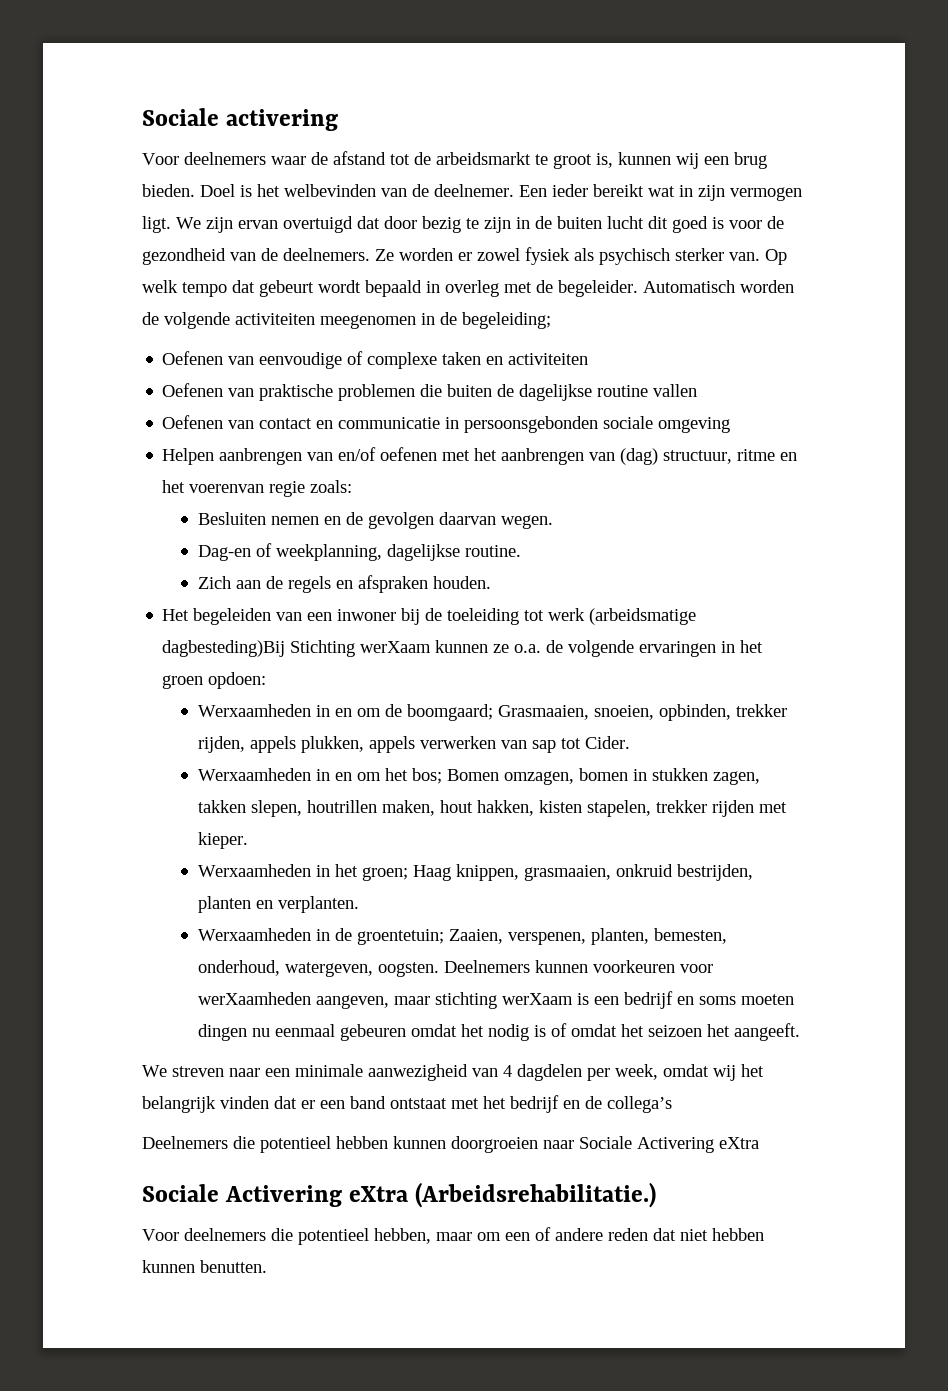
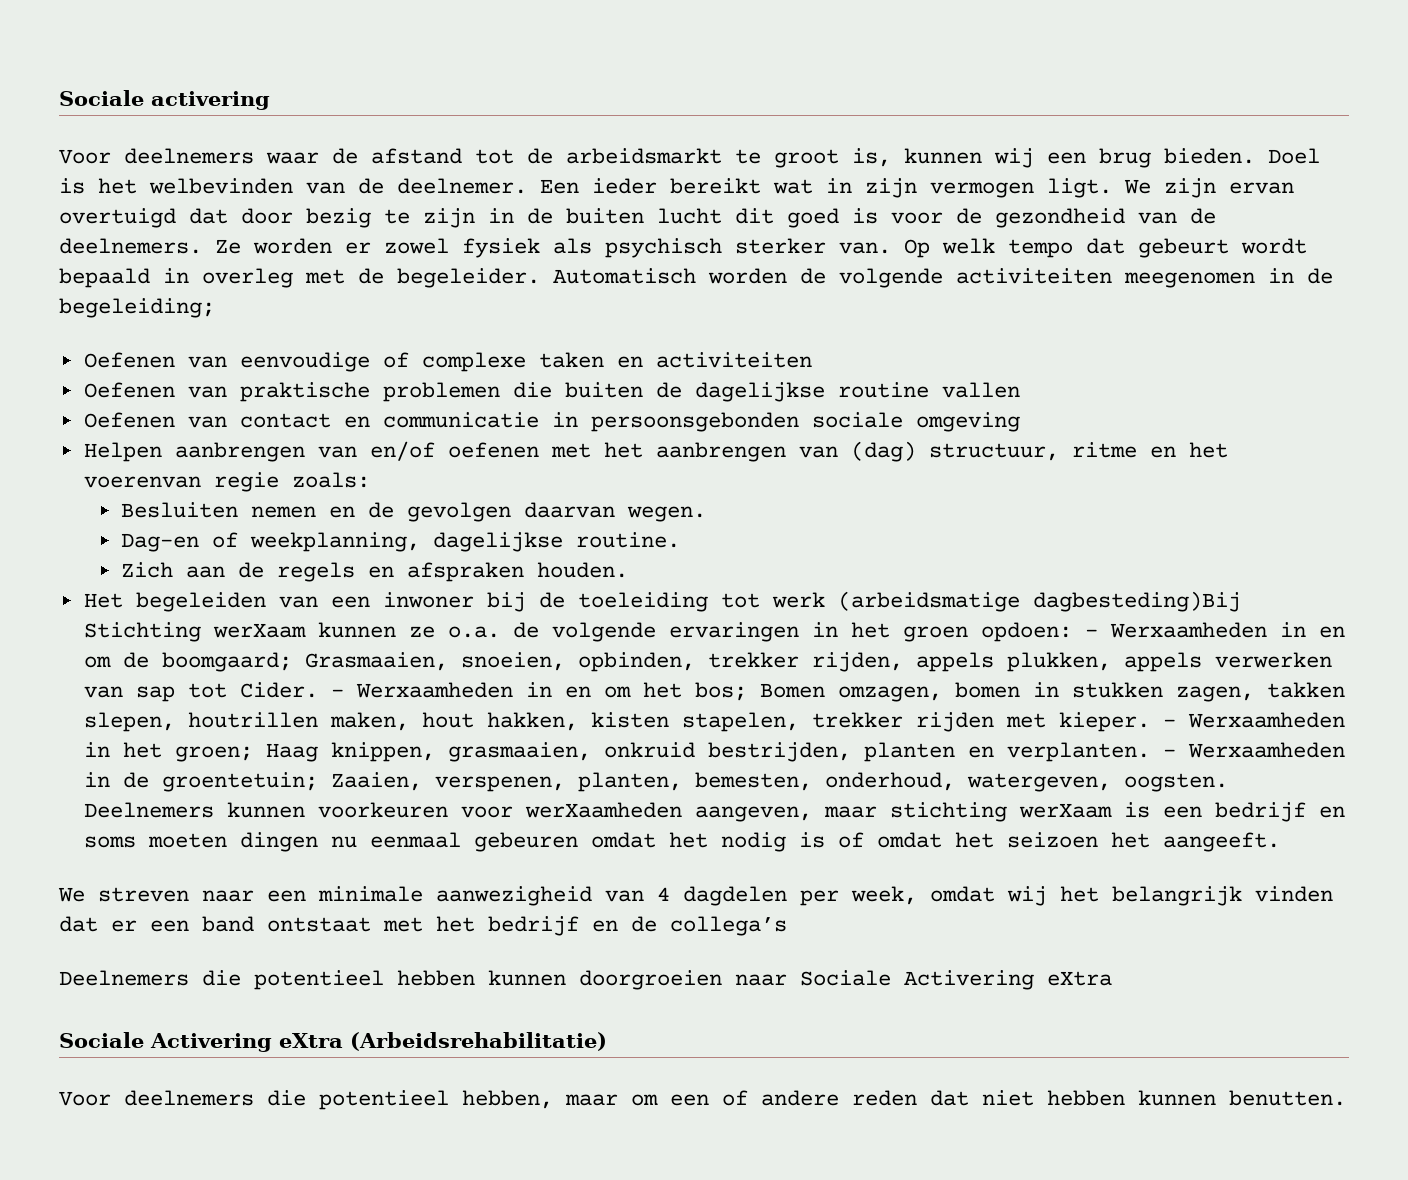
- Het begeleiden van een inwoner bij de toeleiding tot werk (arbeidsmatige dagbesteding)Bij Stichting werXaam kunnen ze o.a. de volgende ervaringen in het groen opdoen:
- Werxaamheden in en om de boomgaard;
+ Het begeleiden van een inwoner bij de toeleiding tot werk (arbeidsmatige dagbesteding)Bij Stichting werXaam kunnen ze o.a. de volgende ervaringen in het groen opdoen: - Werxaamheden in en om de boomgaard;
- Grasmaaien, snoeien, opbinden, trekker rijden, appels plukken, appels verwerken van sap tot Cider.
- Werxaamheden in en om het bos;
+ Grasmaaien, snoeien, opbinden, trekker rijden, appels plukken, appels verwerken van sap tot Cider. - Werxaamheden in en om het bos;
- Bomen omzagen, bomen in stukken zagen, takken slepen, houtrillen maken, hout hakken, kisten stapelen, trekker rijden met kieper.
- Werxaamheden in het groen;
+ Bomen omzagen, bomen in stukken zagen, takken slepen, houtrillen maken, hout hakken, kisten stapelen, trekker rijden met kieper. - Werxaamheden in het groen;
- Haag knippen, grasmaaien, onkruid bestrijden, planten en verplanten.
- Werxaamheden in de groentetuin;
+ Haag knippen, grasmaaien, onkruid bestrijden, planten en verplanten. - Werxaamheden in de groentetuin;
- Sociale Activering eXtra (Arbeidsrehabilitatie.)
+ Sociale Activering eXtra (Arbeidsrehabilitatie)

